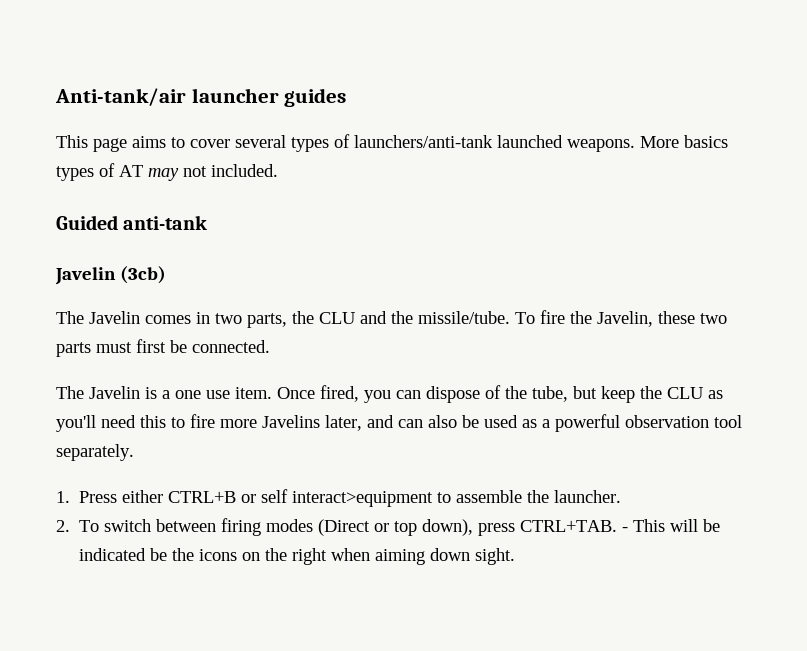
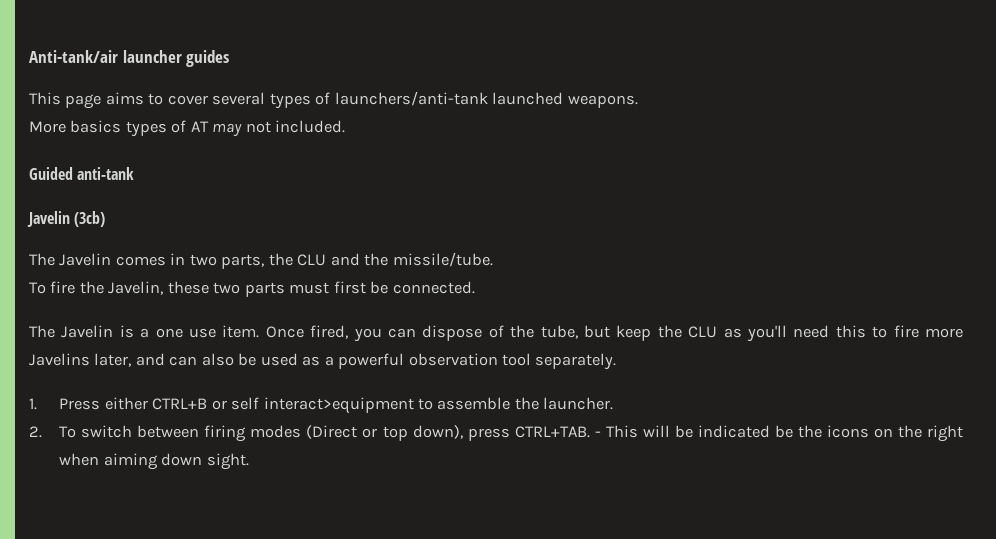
- This page aims to cover several types of launchers/anti-tank launched weapons. More basics types of AT may not included.
+ This page aims to cover several types of launchers/anti-tank launched weapons.
+ More basics types of AT may not included.
- The Javelin comes in two parts, the CLU and the missile/tube. To fire the Javelin, these two parts must first be connected.
+ The Javelin comes in two parts, the CLU and the missile/tube.
+ To fire the Javelin, these two parts must first be connected.

